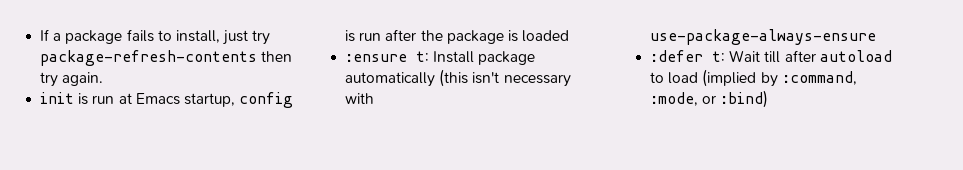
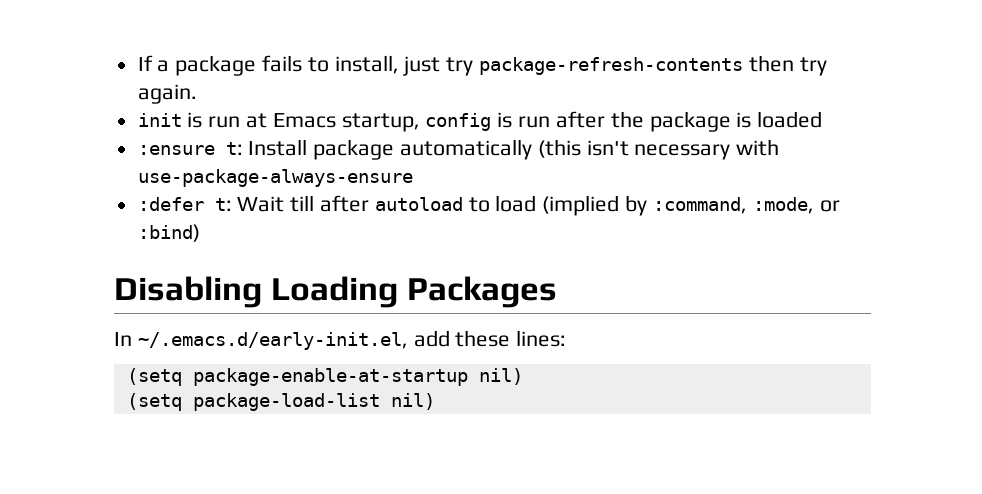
+ Disabling Loading Packages
+ In ~/.emacs.d/early-init.el, add these lines:
+ (setq package-enable-at-startup nil)
+ (setq package-load-list nil)

